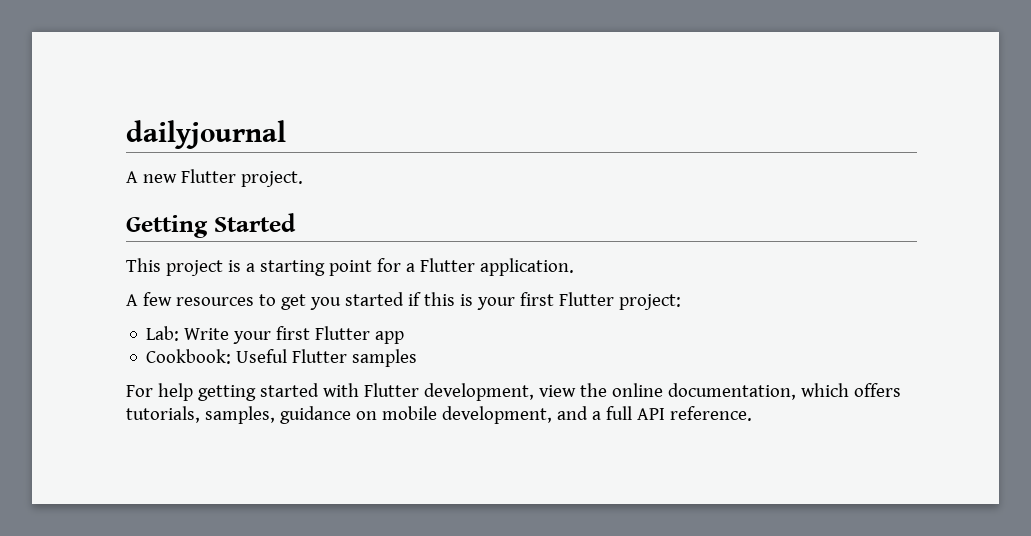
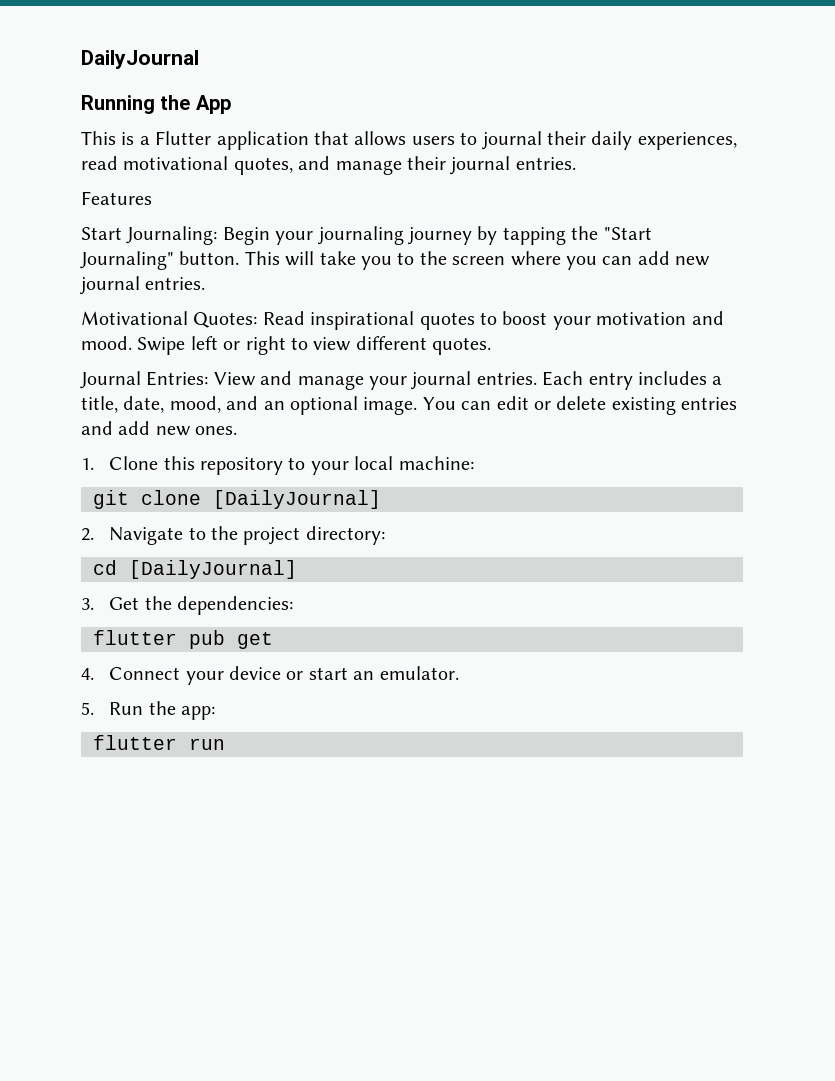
- dailyjournal
- A new Flutter project.
- Getting Started
- This project is a starting point for a Flutter application.
- A few resources to get you started if this is your first Flutter project:
- Lab: Write your first Flutter app
- Cookbook: Useful Flutter samples
- For help getting started with Flutter development, view the online documentation, which offers tutorials, samples, guidance on mobile development, and a full API reference.
+ DailyJournal
+ Running the App
+ This is a Flutter application that allows users to journal their daily experiences, read motivational quotes, and manage their journal entries.
+ Features
+ Start Journaling: Begin your journaling journey by tapping the "Start Journaling" button. This will take you to the screen where you can add new journal entries.
+ Motivational Quotes: Read inspirational quotes to boost your motivation and mood. Swipe left or right to view different quotes.
+ Journal Entries: View and manage your journal entries. Each entry includes a title, date, mood, and an optional image. You can edit or delete existing entries and add new ones.
+ 1. Clone this repository to your local machine:
+ git clone [DailyJournal]
+ 2. Navigate to the project directory:
+ cd [DailyJournal]
+ 3. Get the dependencies:
+ flutter pub get
+ 4. Connect your device or start an emulator.
+ 5. Run the app:
+ flutter run

